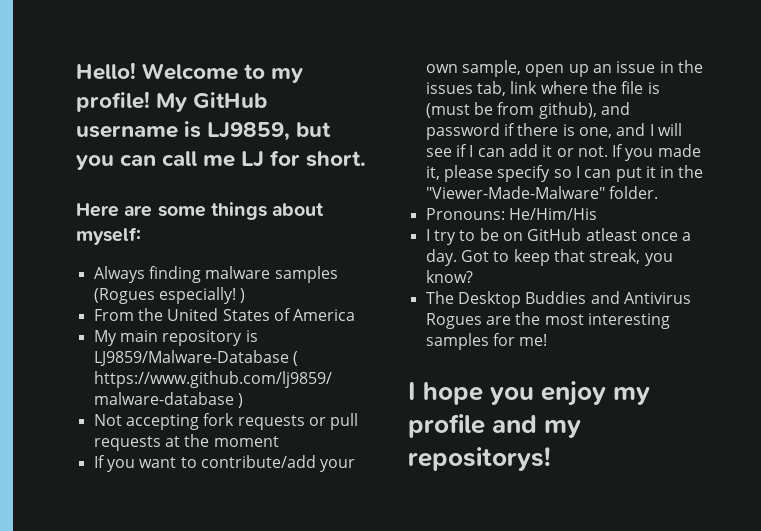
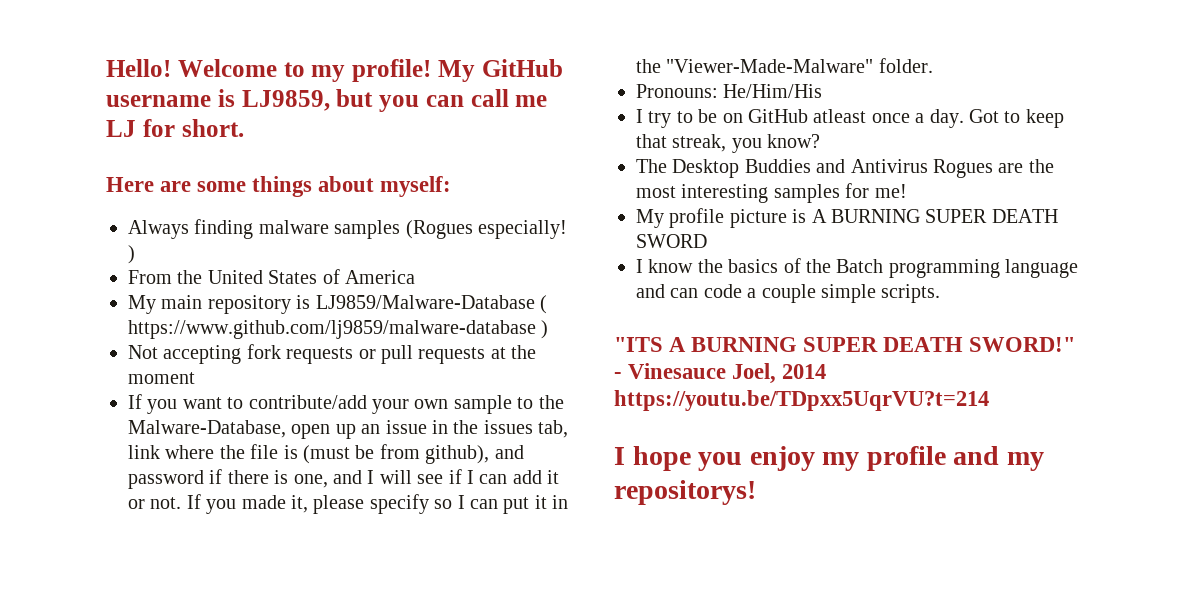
- If you want to contribute/add your own sample, open up an issue in the issues tab, link where the file is (must be from github), and password if there is one, and I will see if I can add it or not.
+ If you want to contribute/add your own sample to the Malware-Database, open up an issue in the issues tab, link where the file is (must be from github), and password if there is one, and I will see if I can add it or not.
+ My profile picture is A BURNING SUPER DEATH SWORD
+ I know the basics of the Batch programming language and can code a couple simple scripts.
+ "ITS A BURNING SUPER DEATH SWORD!" - Vinesauce Joel, 2014 https://youtu.be/TDpxx5UqrVU?t=214

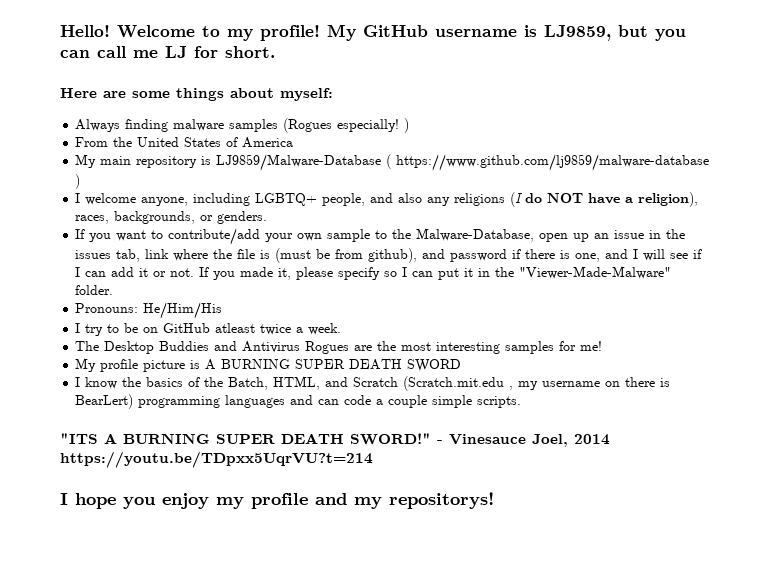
- Not accepting fork requests or pull requests at the moment
+ I welcome anyone, including LGBTQ+ people, and also any religions (I do NOT have a religion), races, backgrounds, or genders.
- I try to be on GitHub atleast once a day. Got to keep that streak, you know?
+ I try to be on GitHub atleast twice a week.
- I know the basics of the Batch programming language and can code a couple simple scripts.
+ I know the basics of the Batch, HTML, and Scratch (Scratch.mit.edu , my username on there is BearLert) programming languages and can code a couple simple scripts.

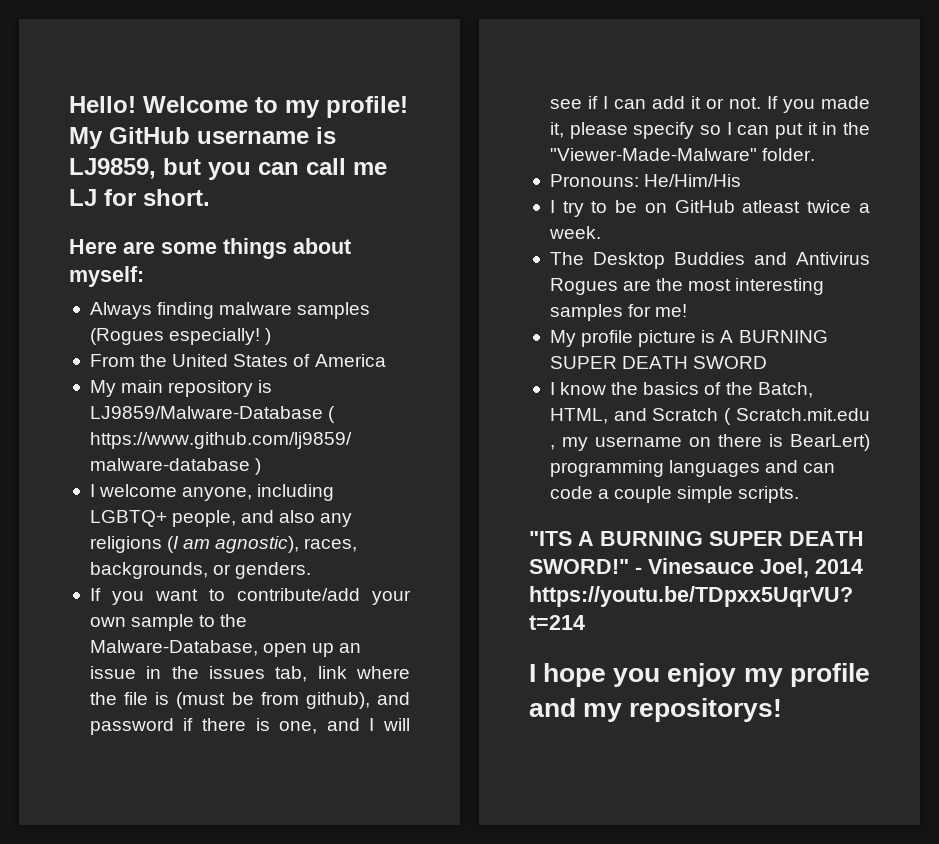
- I welcome anyone, including LGBTQ+ people, and also any religions (I do NOT have a religion), races, backgrounds, or genders.
+ I welcome anyone, including LGBTQ+ people, and also any religions (I am agnostic), races, backgrounds, or genders.
- I know the basics of the Batch, HTML, and Scratch (Scratch.mit.edu , my username on there is BearLert) programming languages and can code a couple simple scripts.
+ I know the basics of the Batch, HTML, and Scratch ( Scratch.mit.edu , my username on there is BearLert) programming languages and can code a couple simple scripts.

